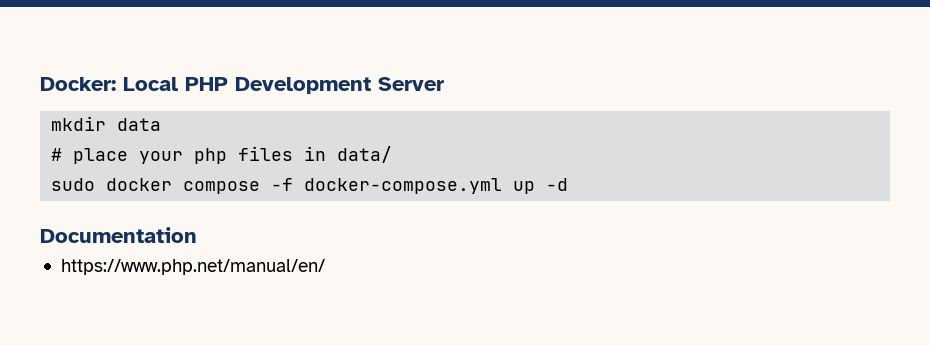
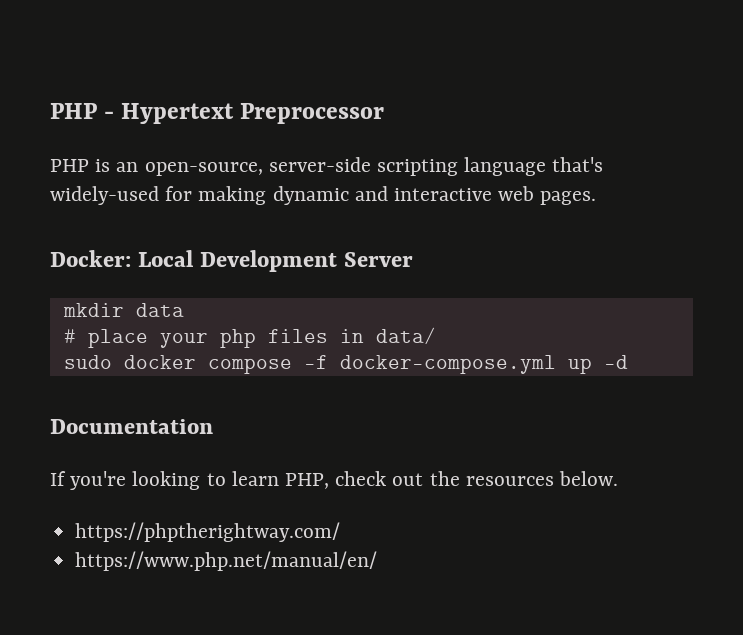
+ PHP - Hypertext Preprocessor
+ PHP is an open-source, server-side scripting language that's widely-used for making dynamic and interactive web pages.
- Docker: Local PHP Development Server
+ Docker: Local Development Server
+ If you're looking to learn PHP, check out the resources below.
+ https://phptherightway.com/

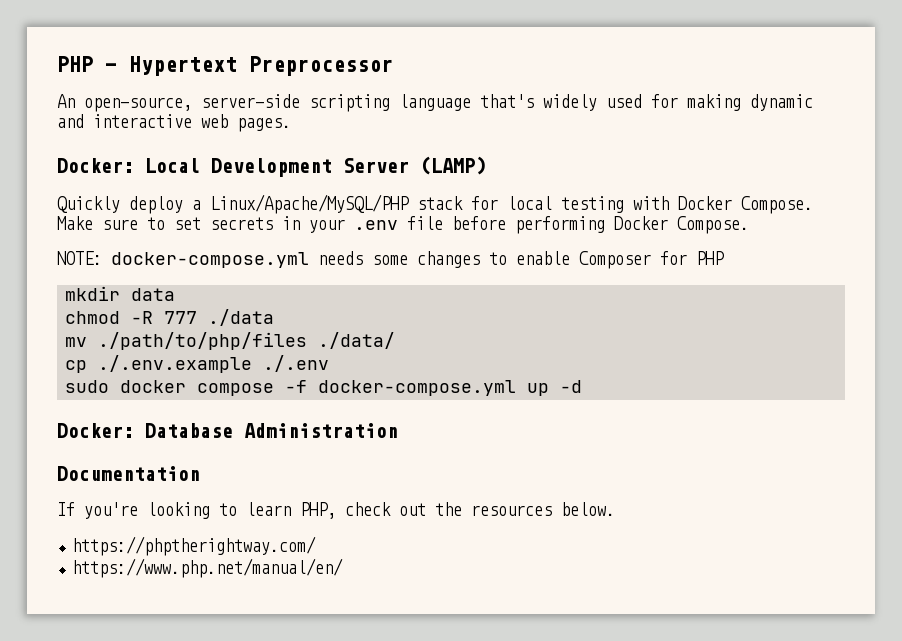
- PHP is an open-source, server-side scripting language that's widely-used for making dynamic and interactive web pages.
+ An open-source, server-side scripting language that's widely used for making dynamic and interactive web pages.
- Docker: Local Development Server
+ Docker: Local Development Server (LAMP)
+ Quickly deploy a Linux/Apache/MySQL/PHP stack for local testing with Docker Compose. Make sure to set secrets in your .env file before performing Docker Compose.
+ NOTE: docker-compose.yml needs some changes to enable Composer for PHP
  mkdir data
- # place your php files in data/
+ chmod -R 777 ./data
+ mv ./path/to/php/files ./data/
+ cp ./.env.example ./.env
+ Docker: Database Administration

